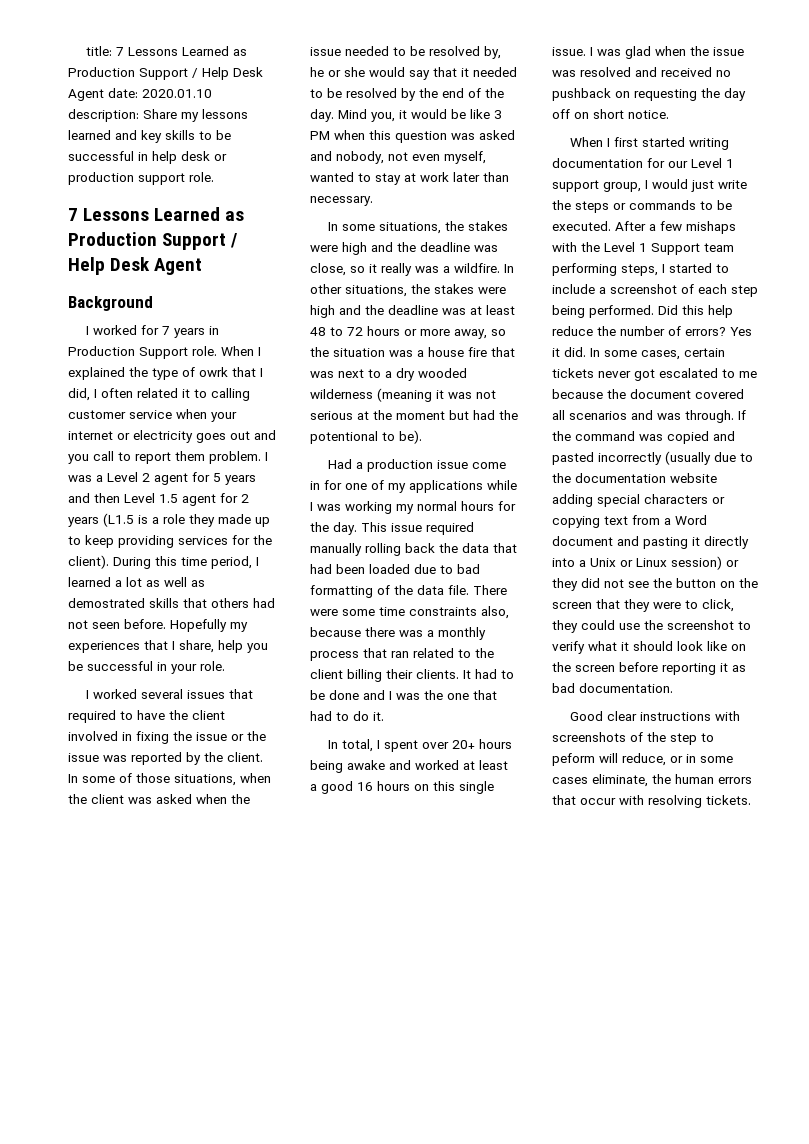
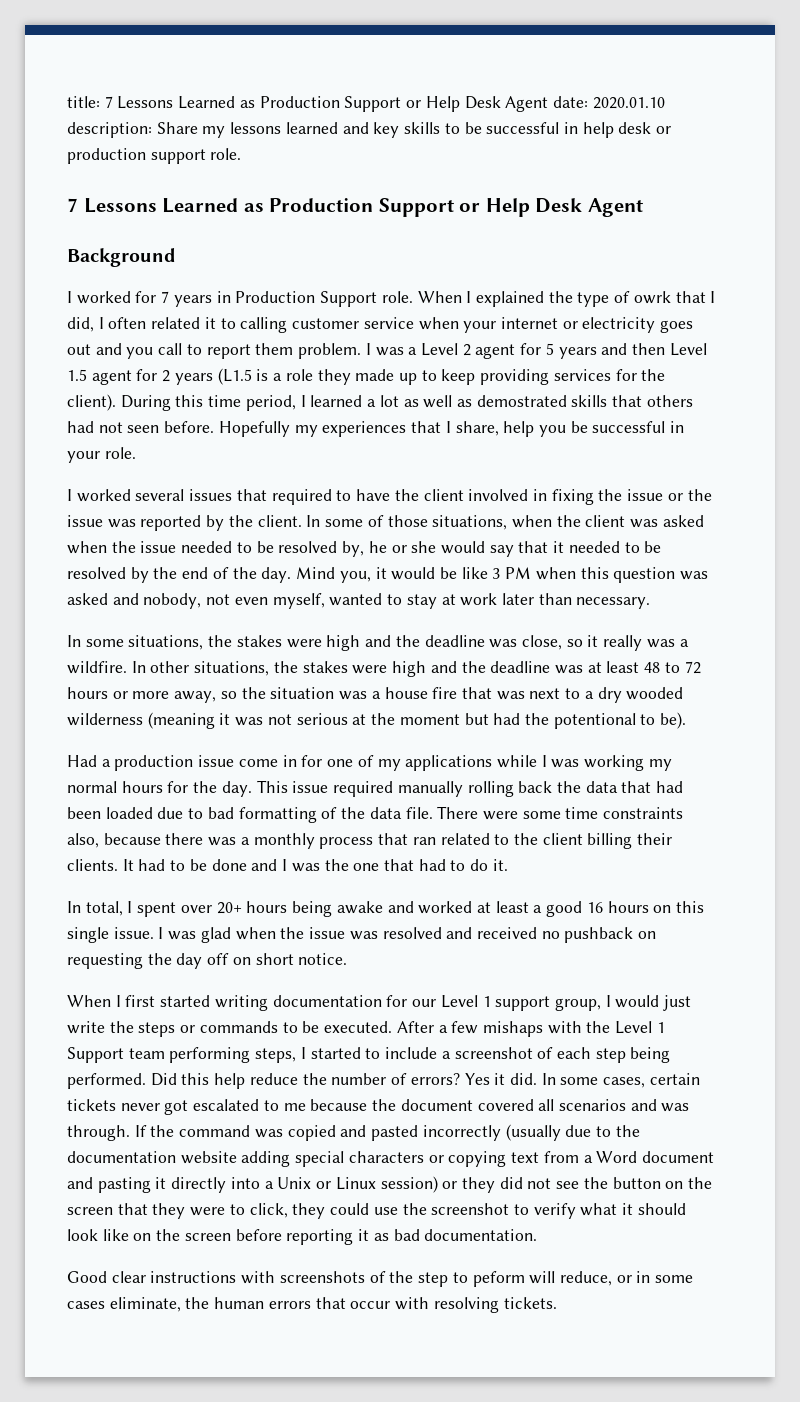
- title: 7 Lessons Learned as Production Support / Help Desk Agent date: 2020.01.10 description: Share my lessons learned and key skills to be successful in help desk or production support role.
- 7 Lessons Learned as Production Support / Help Desk Agent
+ title: 7 Lessons Learned as Production Support or Help Desk Agent date: 2020.01.10 description: Share my lessons learned and key skills to be successful in help desk or production support role.
+ 7 Lessons Learned as Production Support or Help Desk Agent

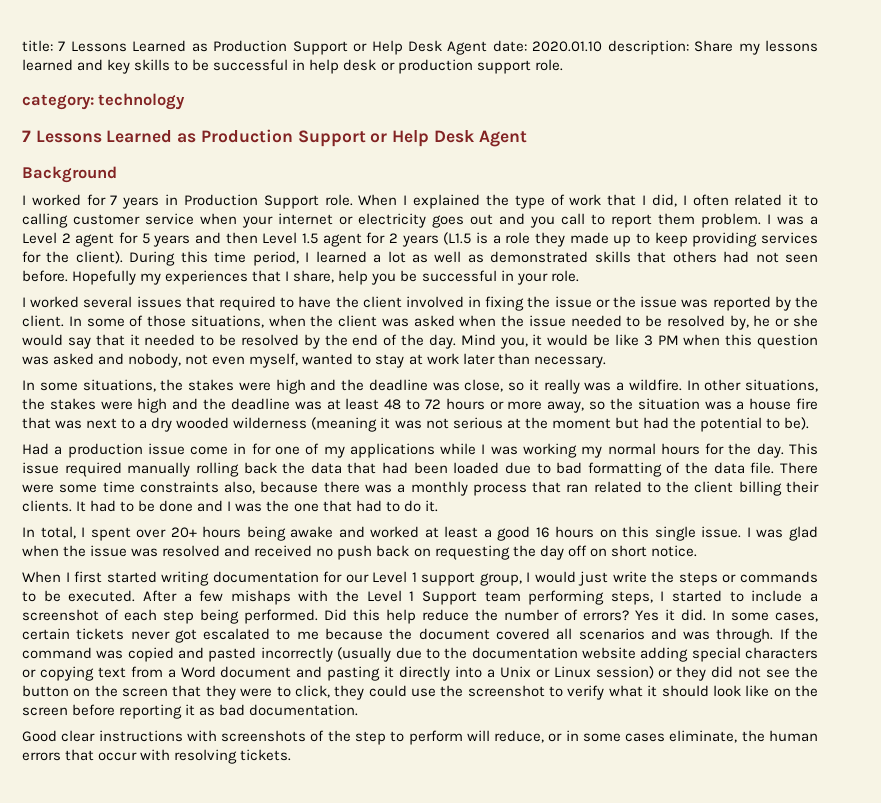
+ category: technology
- When I explained the type of owrk that I did, I often related it to calling customer service when your internet or electricity goes out and you call to report them problem.
+ When I explained the type of work that I did, I often related it to calling customer service when your internet or electricity goes out and you call to report them problem.
- During this time period, I learned a lot as well as demostrated skills that others had not seen before.
+ During this time period, I learned a lot as well as demonstrated skills that others had not seen before.
- In other situations, the stakes were high and the deadline was at least 48 to 72 hours or more away, so the situation was a house fire that was next to a dry wooded wilderness (meaning it was not serious at the moment but had the potentional to be).
+ In other situations, the stakes were high and the deadline was at least 48 to 72 hours or more away, so the situation was a house fire that was next to a dry wooded wilderness (meaning it was not serious at the moment but had the potential to be).
- I was glad when the issue was resolved and received no pushback on requesting the day off on short notice.
+ I was glad when the issue was resolved and received no push back on requesting the day off on short notice.
- Good clear instructions with screenshots of the step to peform will reduce, or in some cases eliminate, the human errors that occur with resolving tickets.
+ Good clear instructions with screenshots of the step to perform will reduce, or in some cases eliminate, the human errors that occur with resolving tickets.

